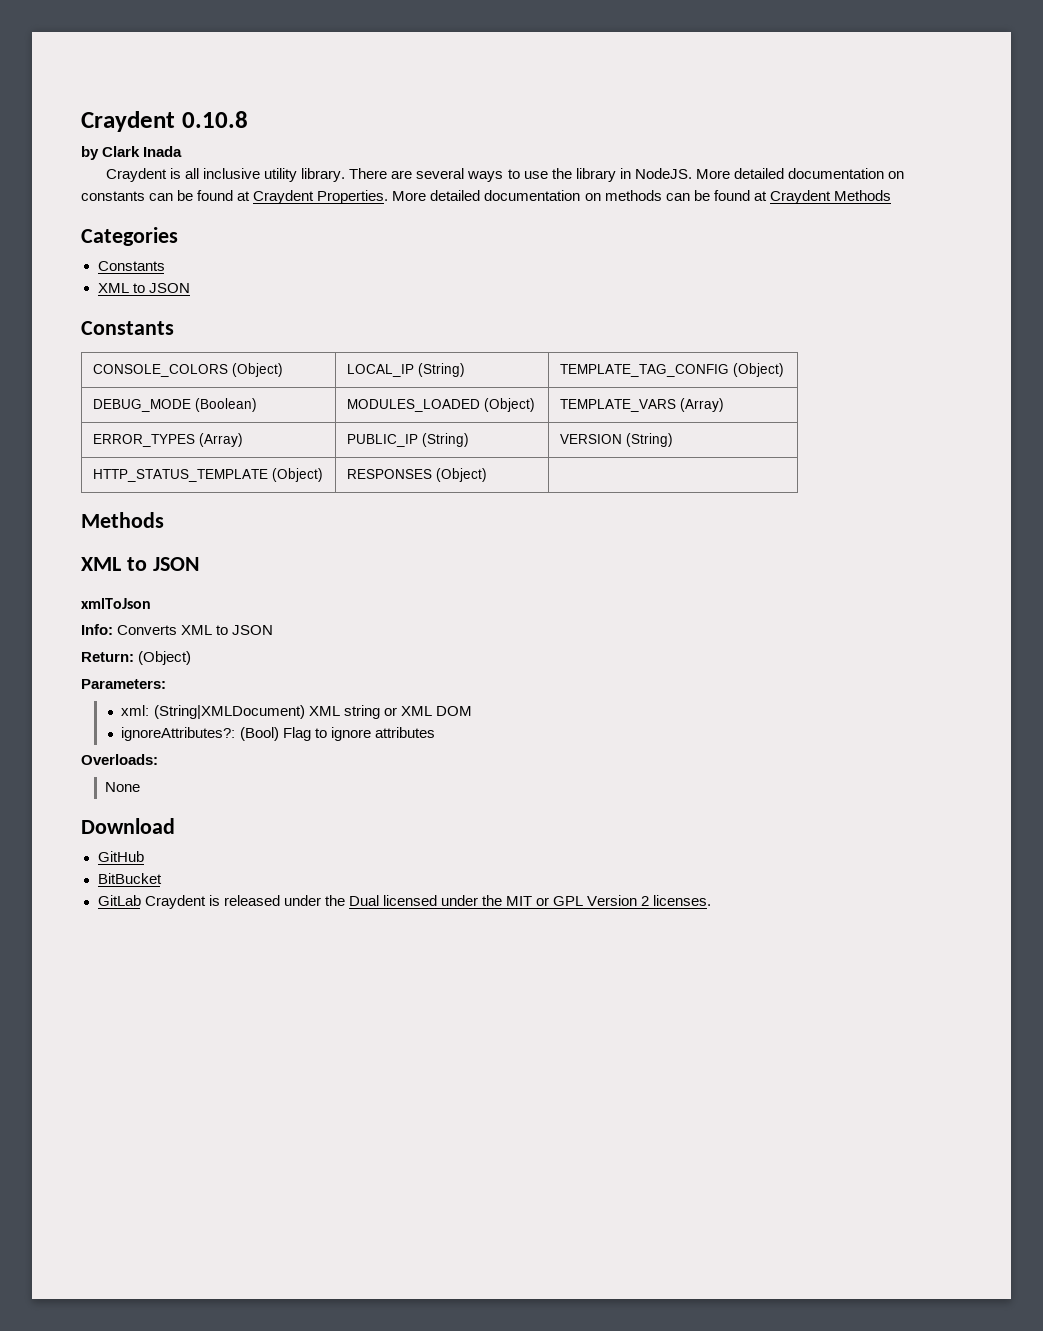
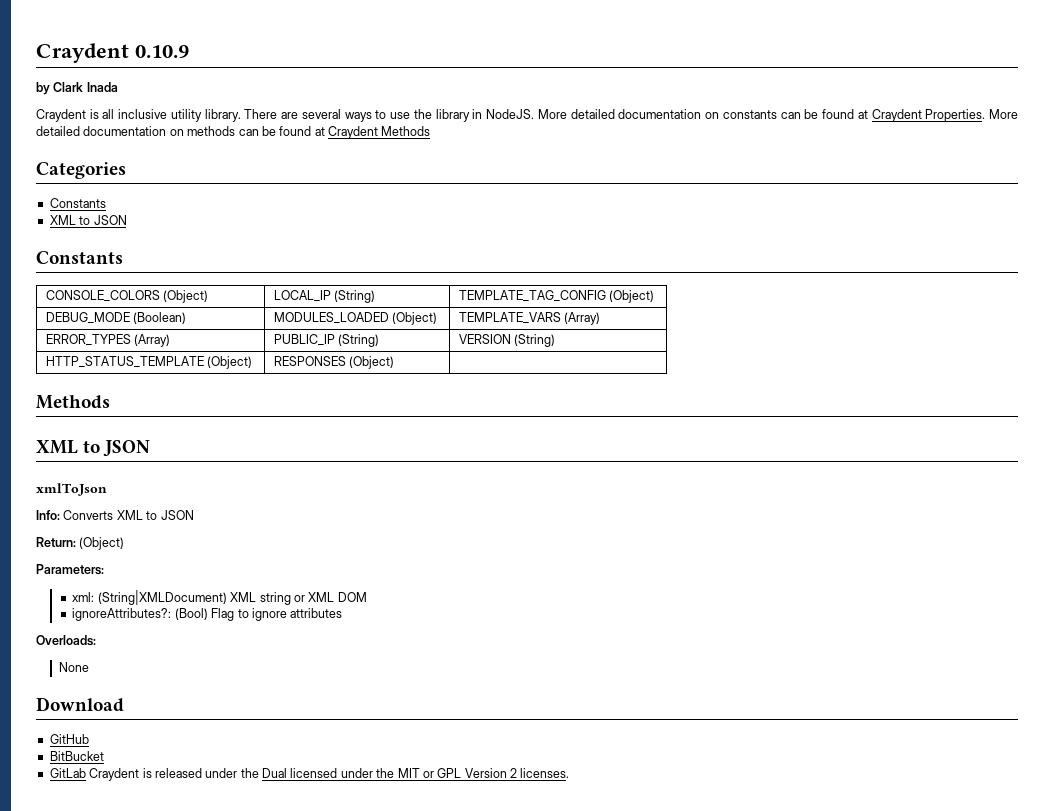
- Craydent 0.10.8
+ Craydent 0.10.9

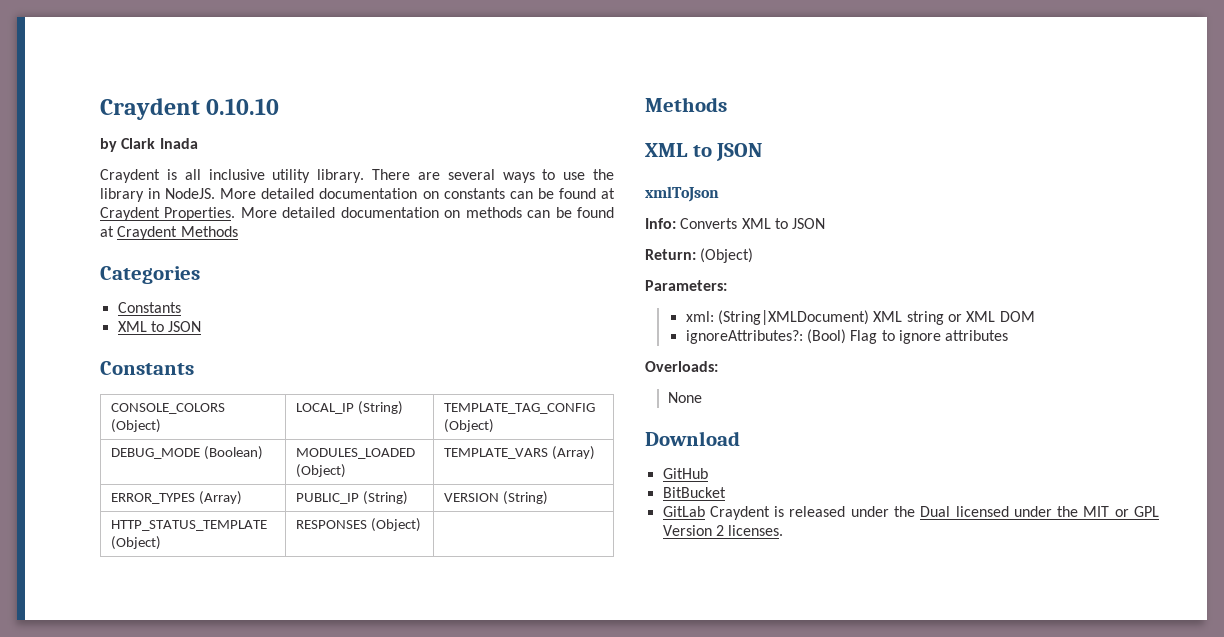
- Craydent 0.10.9
+ Craydent 0.10.10

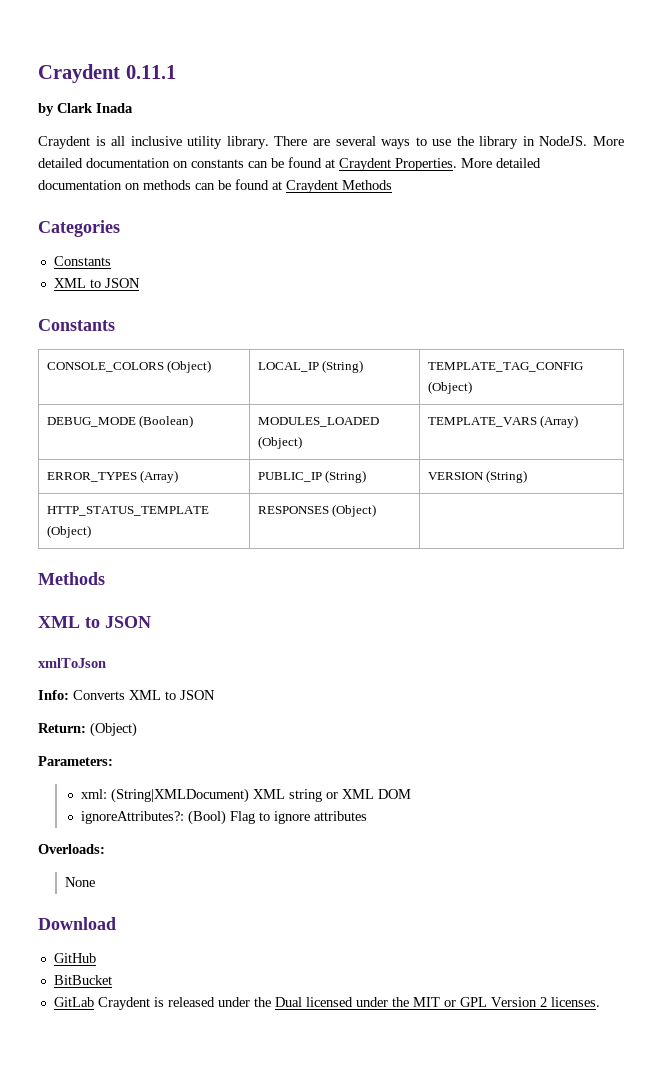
- Craydent 0.10.10
+ Craydent 0.11.1

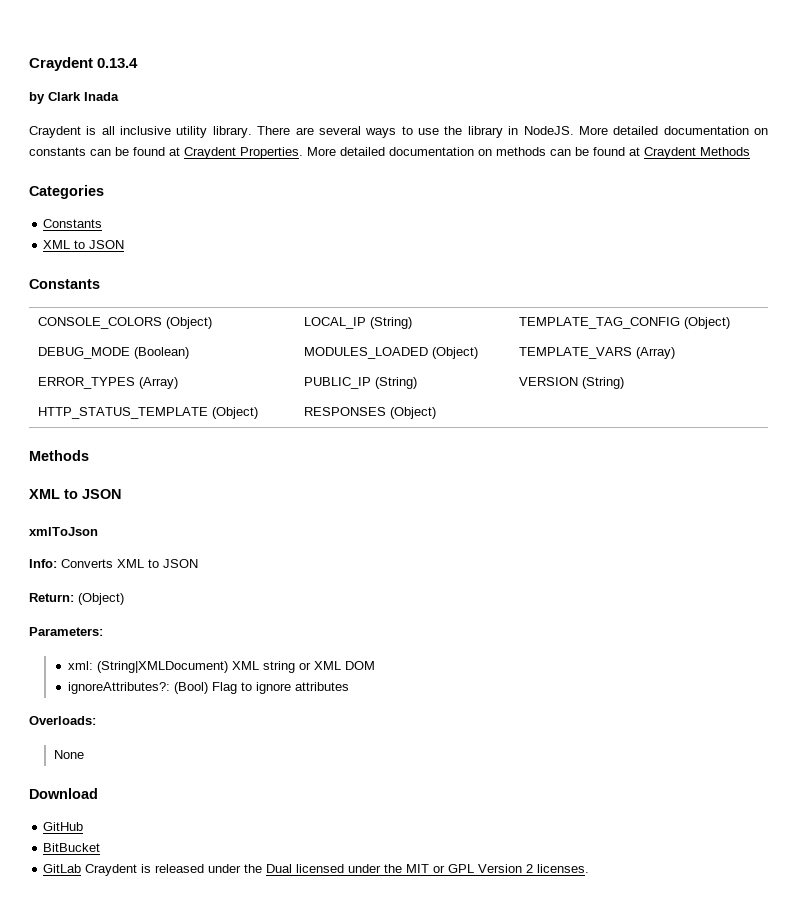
- Craydent 0.11.1
+ Craydent 0.13.4

